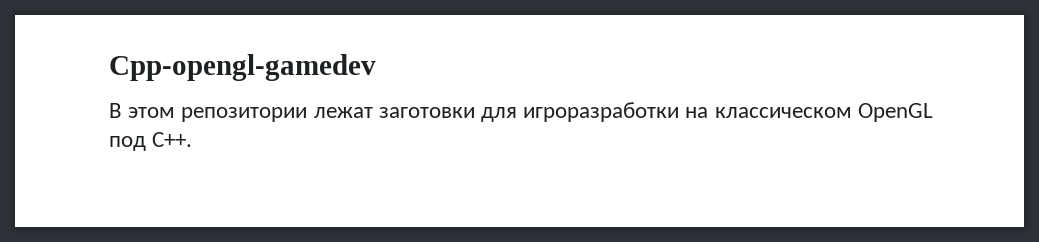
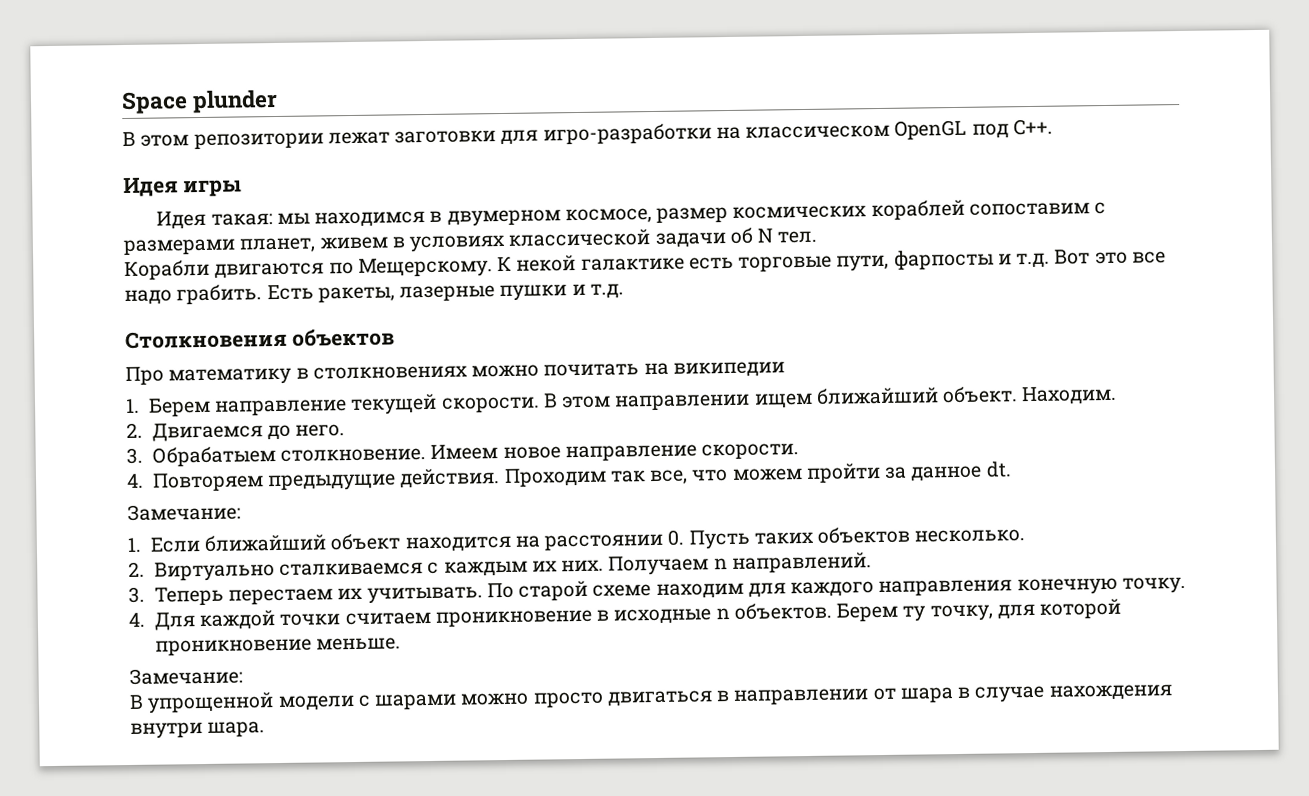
- Cpp-opengl-gamedev
+ Space plunder
- В этом репозитории лежат заготовки для игроразработки на классическом OpenGL под C++.
+ В этом репозитории лежат заготовки для игро-разработки на классическом OpenGL под C++.
+ Идея игры
+ Идея такая: мы находимся в двумерном космосе, размер космических кораблей сопоставим с размерами планет, живем в условиях классической задачи об N тел.
+ Корабли двигаются по Мещерскому. К некой галактике есть торговые пути, фарпосты и т.д. Вот это все надо грабить. Есть ракеты, лазерные пушки и т.д.
+ Столкновения объектов
+ Про математику в столкновениях можно почитать на википедии
+ 1. Берем направление текущей скорости. В этом направлении ищем ближайший объект. Находим.
+ 2. Двигаемся до него.
+ 3. Обрабатыем столкновение. Имеем новое направление скорости.
+ 4. Повторяем предыдущие действия. Проходим так все, что можем пройти за данное dt.
+ Замечание:
+ 1. Если ближайший объект находится на расстоянии 0. Пусть таких объектов несколько.
+ 2. Виртуально сталкиваемся с каждым их них. Получаем n направлений.
+ 3. Теперь перестаем их учитывать. По старой схеме находим для каждого направления конечную точку.
+ 4. Для каждой точки считаем проникновение в исходные n объектов. Берем ту точку, для которой проникновение меньше.
+ Замечание:
+ В упрощенной модели с шарами можно просто двигаться в направлении от шара в случае нахождения внутри шара.

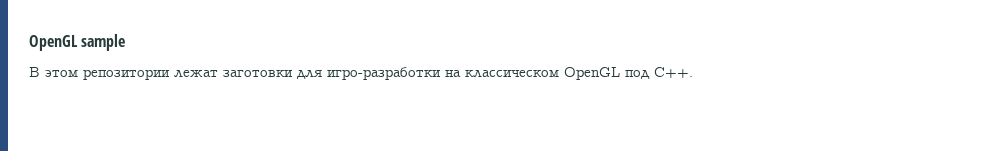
- Space plunder
+ OpenGL sample
- Идея игры
- Идея такая: мы находимся в двумерном космосе, размер космических кораблей сопоставим с размерами планет, живем в условиях классической задачи об N тел.
- Корабли двигаются по Мещерскому. К некой галактике есть торговые пути, фарпосты и т.д. Вот это все надо грабить. Есть ракеты, лазерные пушки и т.д.
- Столкновения объектов
- Про математику в столкновениях можно почитать на википедии
- 1. Берем направление текущей скорости. В этом направлении ищем ближайший объект. Находим.
- 2. Двигаемся до него.
- 3. Обрабатыем столкновение. Имеем новое направление скорости.
- 4. Повторяем предыдущие действия. Проходим так все, что можем пройти за данное dt.
- Замечание:
- 1. Если ближайший объект находится на расстоянии 0. Пусть таких объектов несколько.
- 2. Виртуально сталкиваемся с каждым их них. Получаем n направлений.
- 3. Теперь перестаем их учитывать. По старой схеме находим для каждого направления конечную точку.
- 4. Для каждой точки считаем проникновение в исходные n объектов. Берем ту точку, для которой проникновение меньше.
- Замечание:
- В упрощенной модели с шарами можно просто двигаться в направлении от шара в случае нахождения внутри шара.

